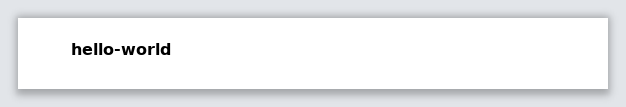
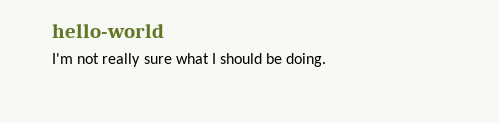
+ I'm not really sure what I should be doing.

